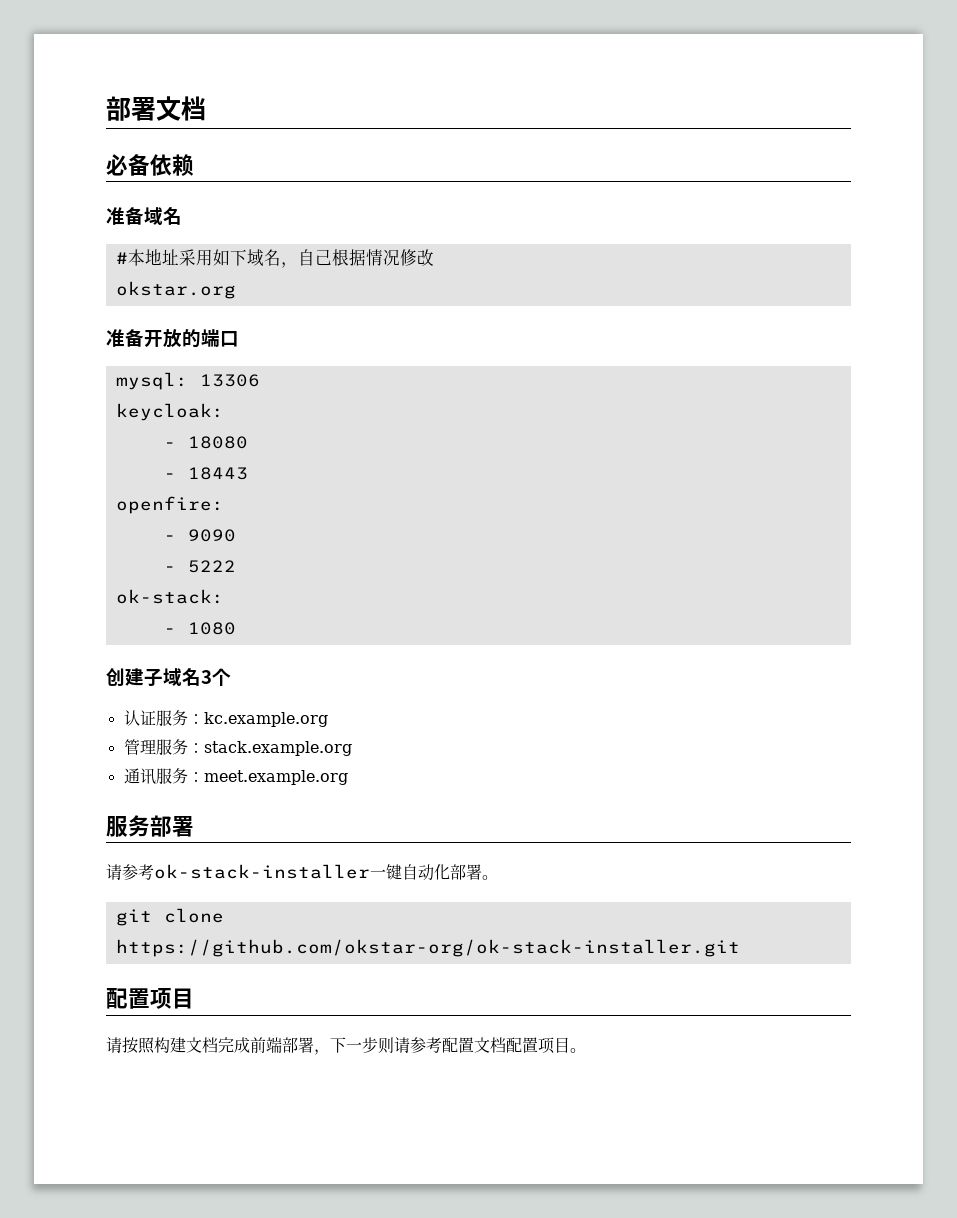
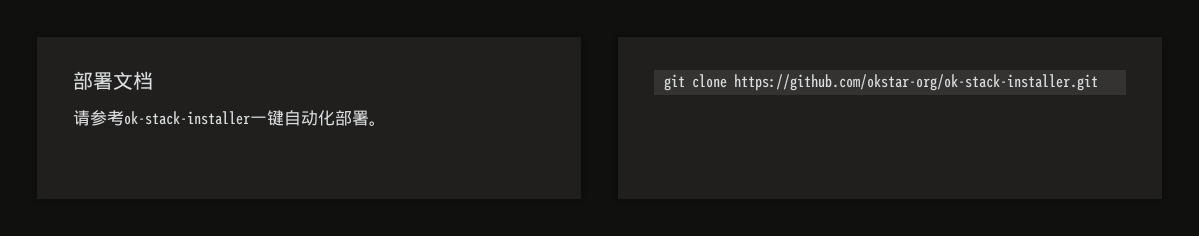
- 必备依赖
- 准备域名
- #本地址采用如下域名，自己根据情况修改
- okstar.org
- 准备开放的端口
- mysql: 13306
- keycloak:
- - 18080
- - 18443
- openfire:
- - 9090
- - 5222
- ok-stack:
- - 1080
- 创建子域名3个
- 认证服务：kc.example.org
- 管理服务：stack.example.org
- 通讯服务：meet.example.org
- 服务部署
  git clone https://github.com/okstar-org/ok-stack-installer.git
- 配置项目
- 请按照构建文档完成前端部署，下一步则请参考配置文档配置项目。

